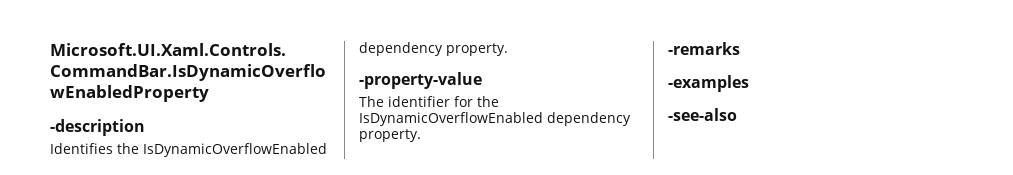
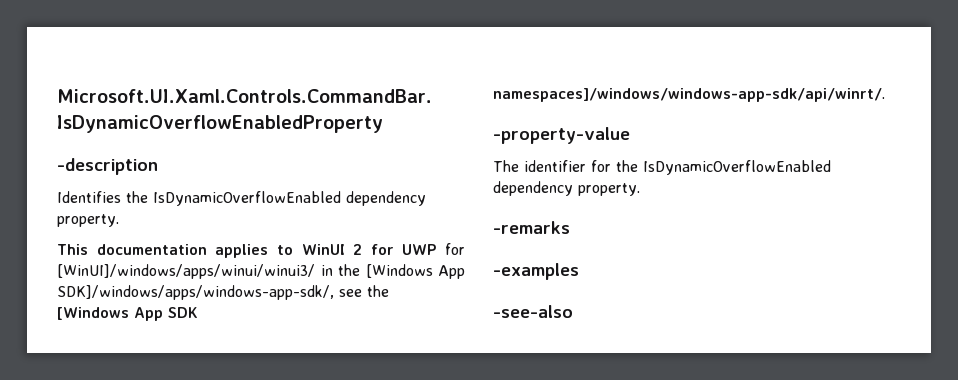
+ This documentation applies to WinUI 2 for UWP for [WinUI]/windows/apps/winui/winui3/ in the [Windows App SDK]/windows/apps/windows-app-sdk/, see the [Windows App SDK namespaces]/windows/windows-app-sdk/api/winrt/.

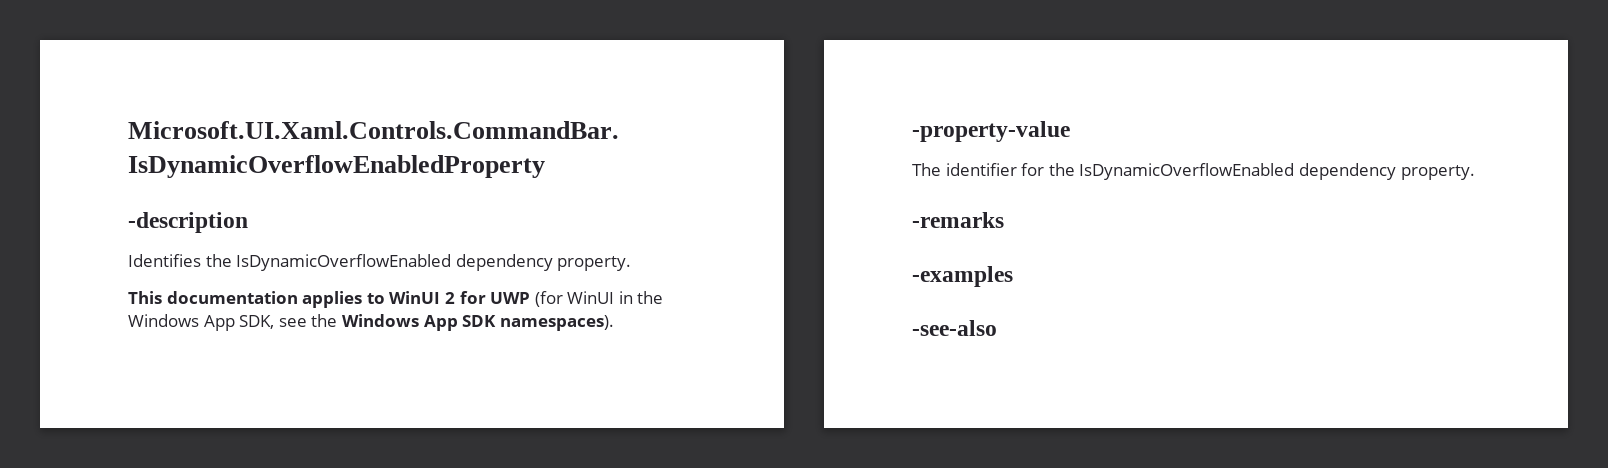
- This documentation applies to WinUI 2 for UWP for [WinUI]/windows/apps/winui/winui3/ in the [Windows App SDK]/windows/apps/windows-app-sdk/, see the [Windows App SDK namespaces]/windows/windows-app-sdk/api/winrt/.
+ This documentation applies to WinUI 2 for UWP (for WinUI in the Windows App SDK, see the Windows App SDK namespaces).

